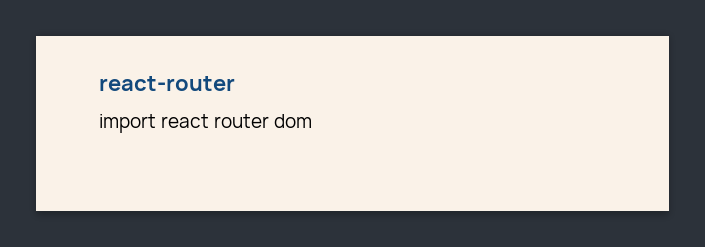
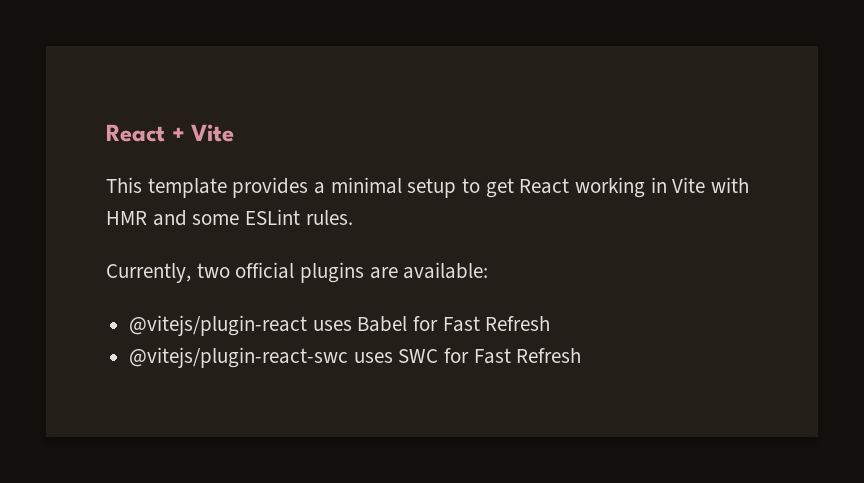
- react-router
- import react router dom
+ React + Vite
+ This template provides a minimal setup to get React working in Vite with HMR and some ESLint rules.
+ Currently, two official plugins are available:
+ @vitejs/plugin-react uses Babel for Fast Refresh
+ @vitejs/plugin-react-swc uses SWC for Fast Refresh

